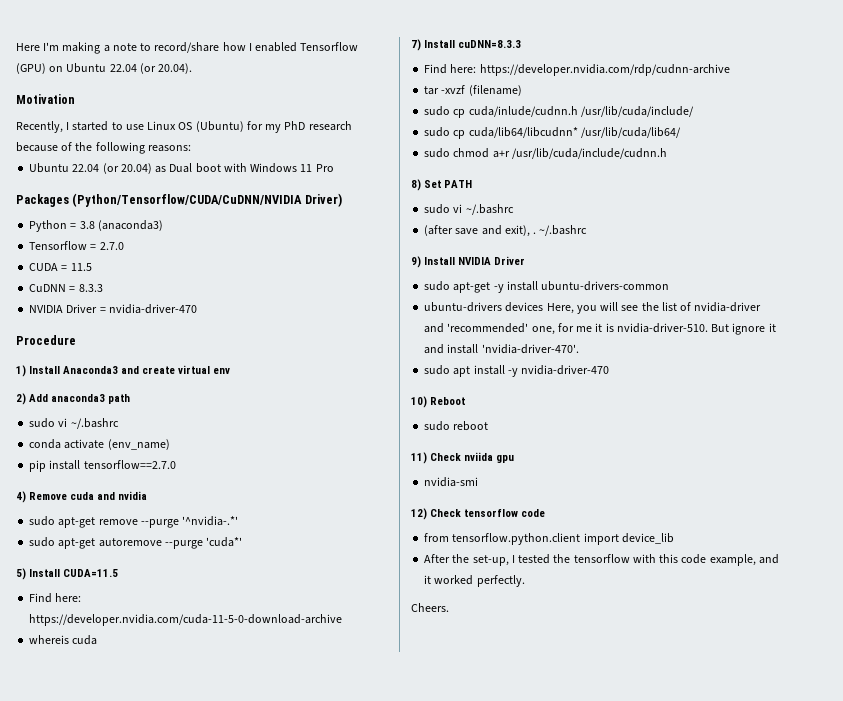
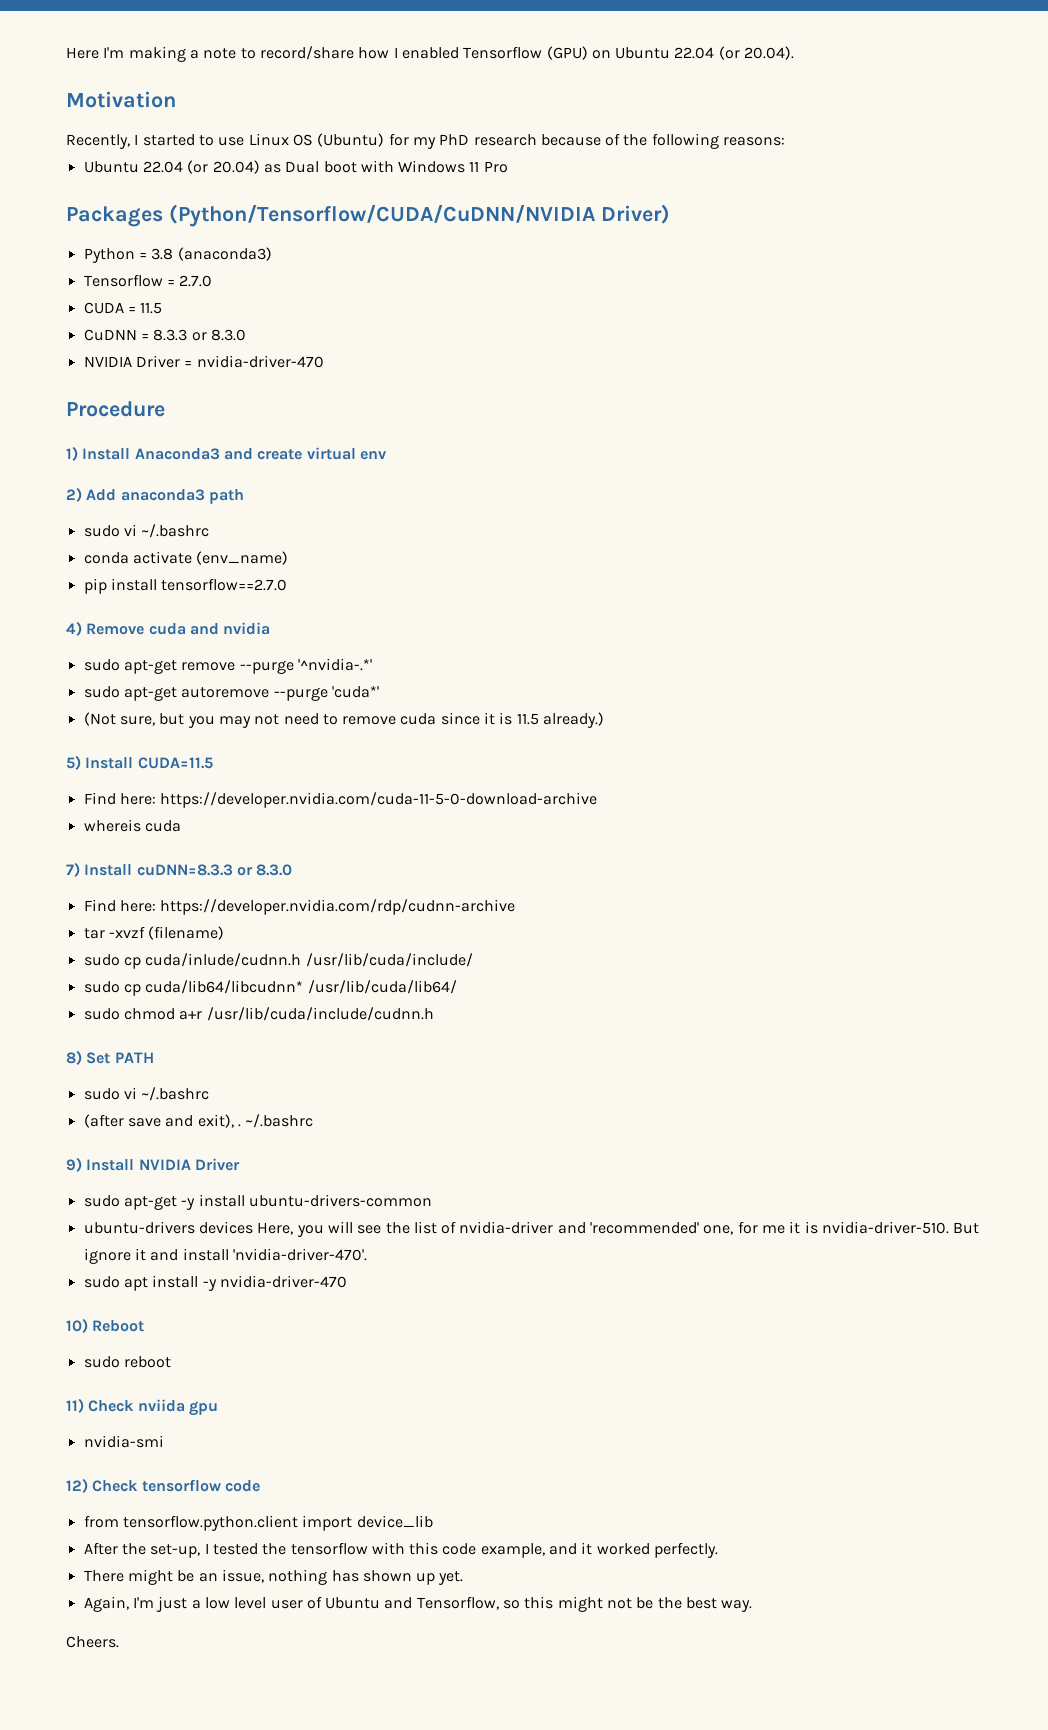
- CuDNN = 8.3.3
+ CuDNN = 8.3.3 or 8.3.0
+ (Not sure, but you may not need to remove cuda since it is 11.5 already.)
- 7) Install cuDNN=8.3.3
+ 7) Install cuDNN=8.3.3 or 8.3.0
+ There might be an issue, nothing has shown up yet.
+ Again, I'm just a low level user of Ubuntu and Tensorflow, so this might not be the best way.

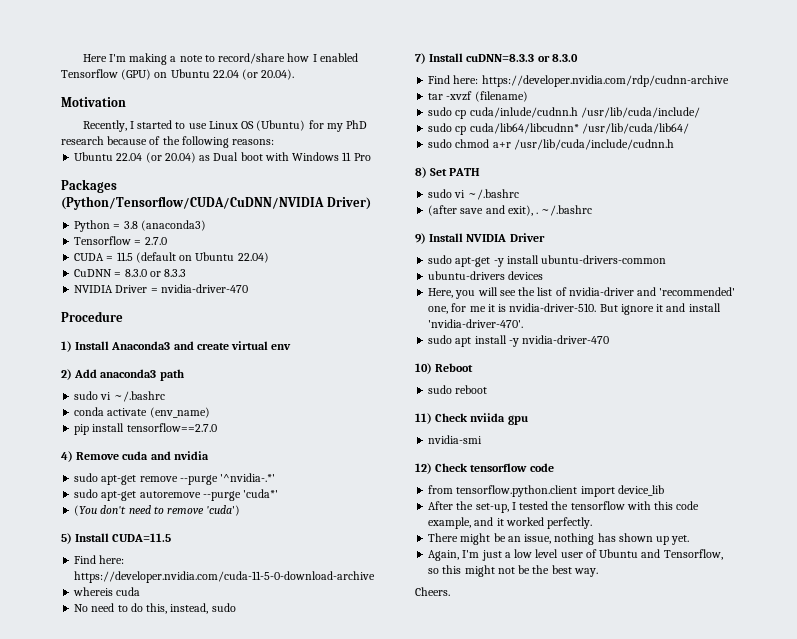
- CUDA = 11.5
+ CUDA = 11.5 (default on Ubuntu 22.04)
- CuDNN = 8.3.3 or 8.3.0
+ CuDNN = 8.3.0 or 8.3.3
- (Not sure, but you may not need to remove cuda since it is 11.5 already.)
+ (You don't need to remove 'cuda')
+ No need to do this, instead, sudo
- ubuntu-drivers devices Here, you will see the list of nvidia-driver and 'recommended' one, for me it is nvidia-driver-510.
+ ubuntu-drivers devices
+ Here, you will see the list of nvidia-driver and 'recommended' one, for me it is nvidia-driver-510.

